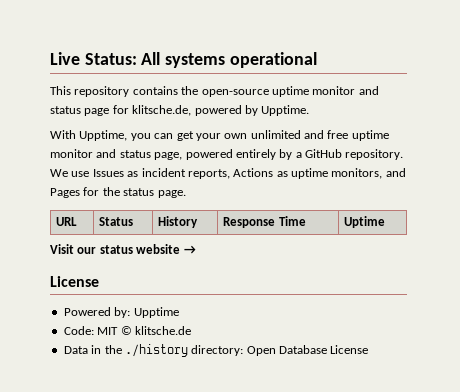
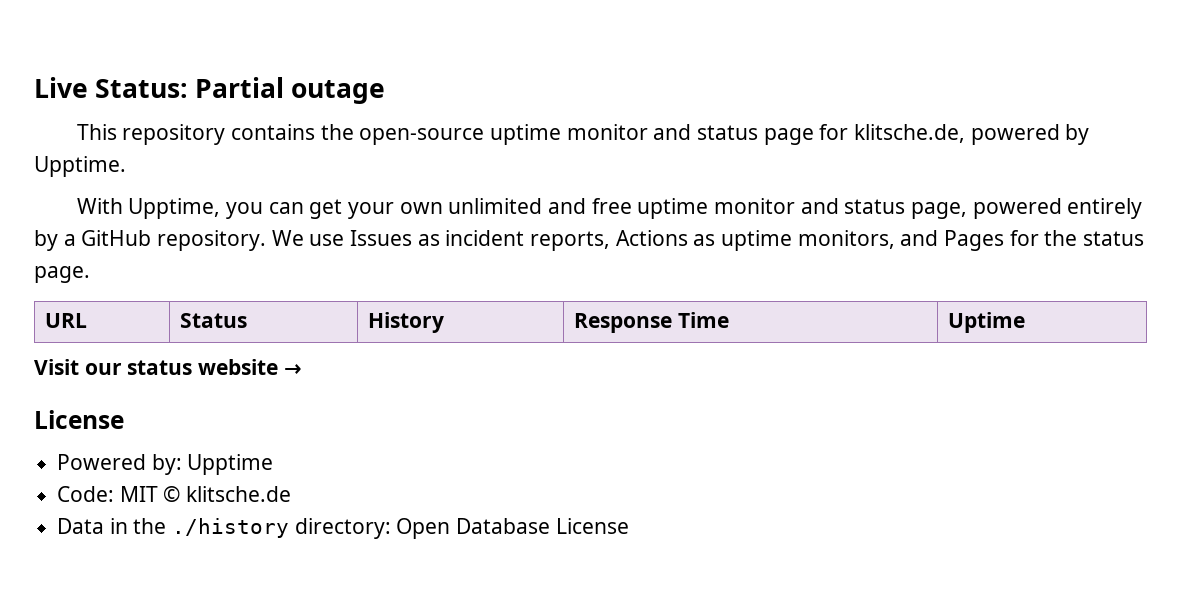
- Live Status: All systems operational
+ Live Status: Partial outage

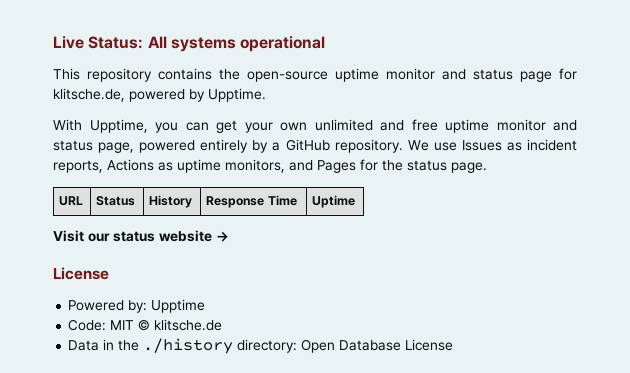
- Live Status: Partial outage
+ Live Status: All systems operational

